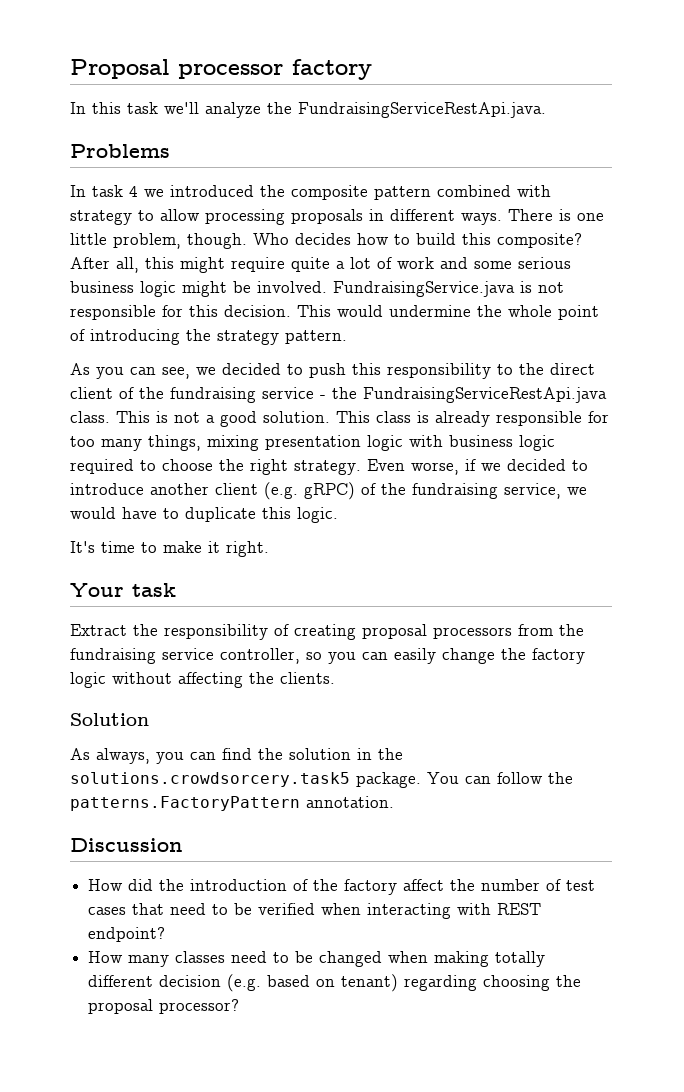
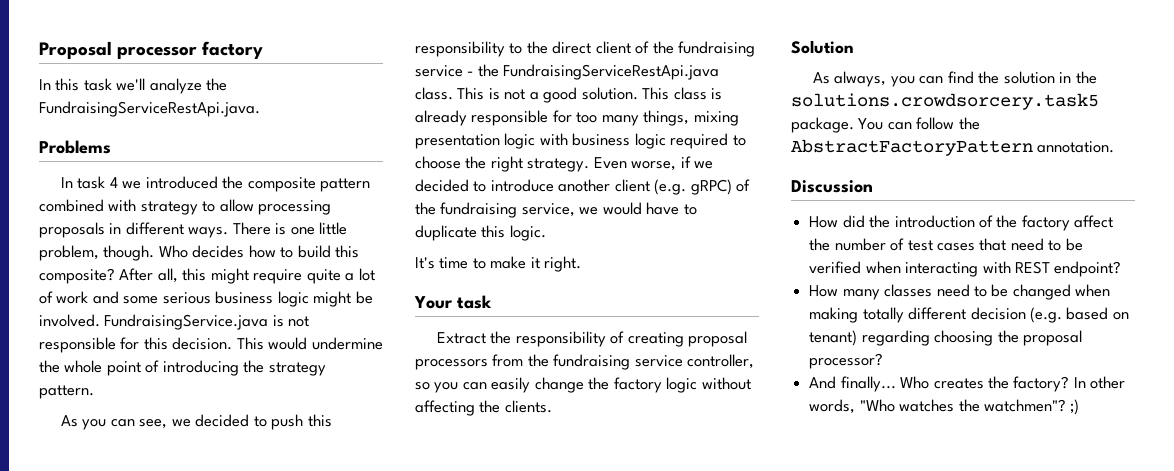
- You can follow the patterns.FactoryPattern annotation.
+ You can follow the AbstractFactoryPattern annotation.
+ And finally... Who creates the factory? In other words, "Who watches the watchmen"? ;)

